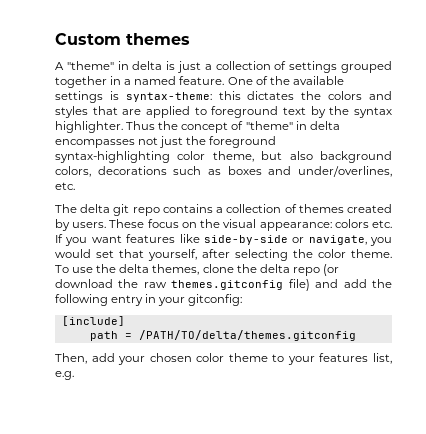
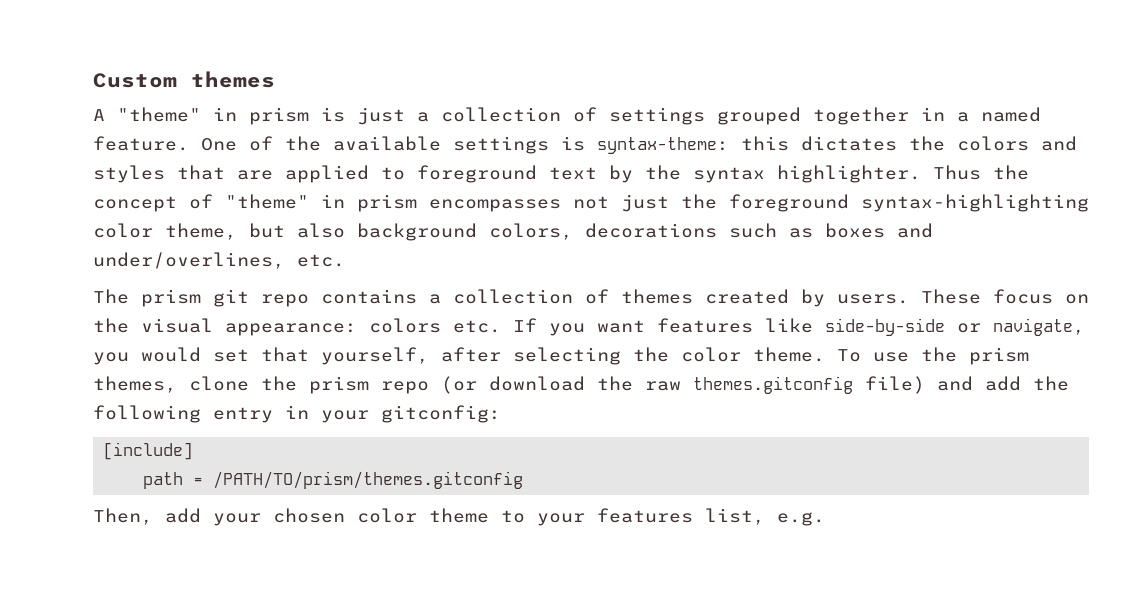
- A "theme" in delta is just a collection of settings grouped together in a named feature.
+ A "theme" in prism is just a collection of settings grouped together in a named feature.
- Thus the concept of "theme" in delta encompasses not just the foreground syntax-highlighting color theme, but also background colors, decorations such as boxes and under/overlines, etc.
+ Thus the concept of "theme" in prism encompasses not just the foreground syntax-highlighting color theme, but also background colors, decorations such as boxes and under/overlines, etc.
- The delta git repo contains a collection of themes created by users.
+ The prism git repo contains a collection of themes created by users.
- To use the delta themes, clone the delta repo (or download the raw themes.gitconfig file) and add the following entry in your gitconfig:
+ To use the prism themes, clone the prism repo (or download the raw themes.gitconfig file) and add the following entry in your gitconfig:
- path = /PATH/TO/delta/themes.gitconfig
+ path = /PATH/TO/prism/themes.gitconfig

